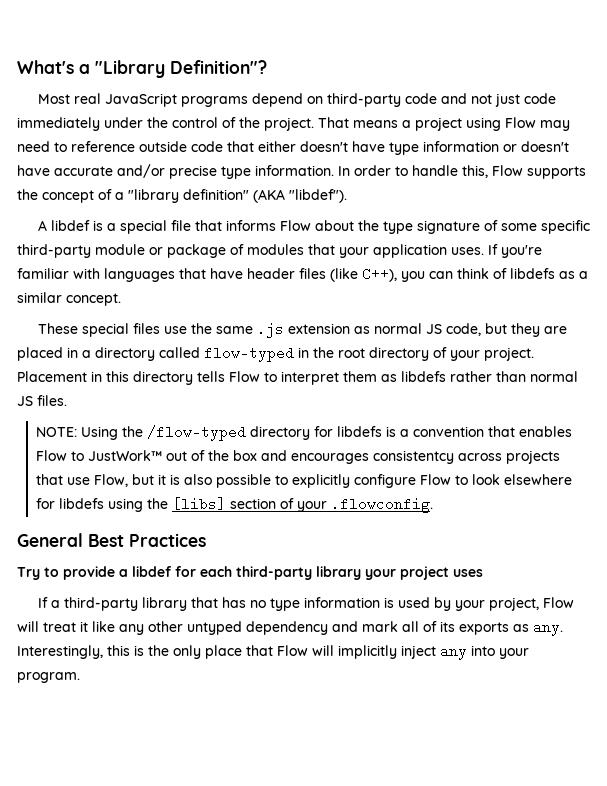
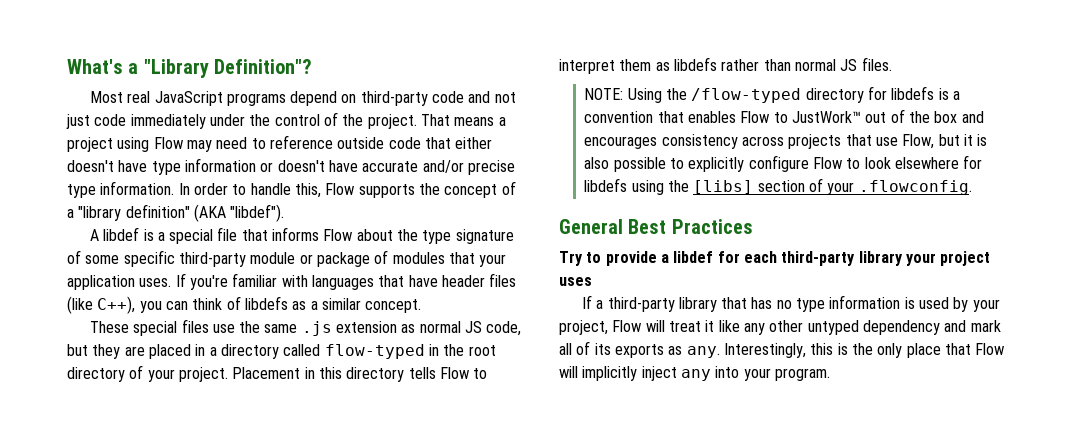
- NOTE: Using the /flow-typed directory for libdefs is a convention that enables Flow to JustWork™ out of the box and encourages consistentcy across projects that use Flow, but it is also possible to explicitly configure Flow to look elsewhere for libdefs using the [libs] section of your .flowconfig.
+ NOTE: Using the /flow-typed directory for libdefs is a convention that enables Flow to JustWork™ out of the box and encourages consistency across projects that use Flow, but it is also possible to explicitly configure Flow to look elsewhere for libdefs using the [libs] section of your .flowconfig.

